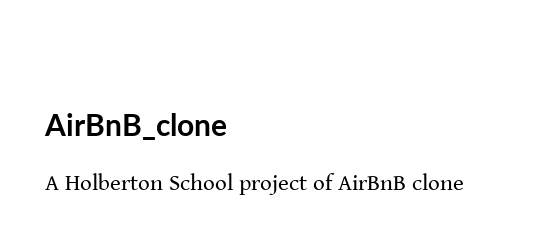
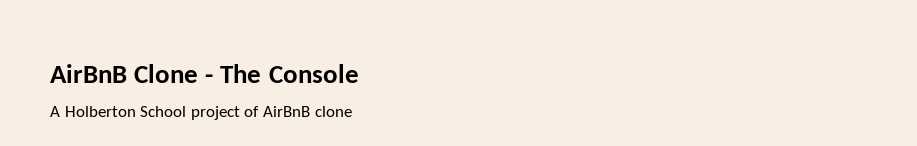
- AirBnB_clone
+ AirBnB Clone - The Console

